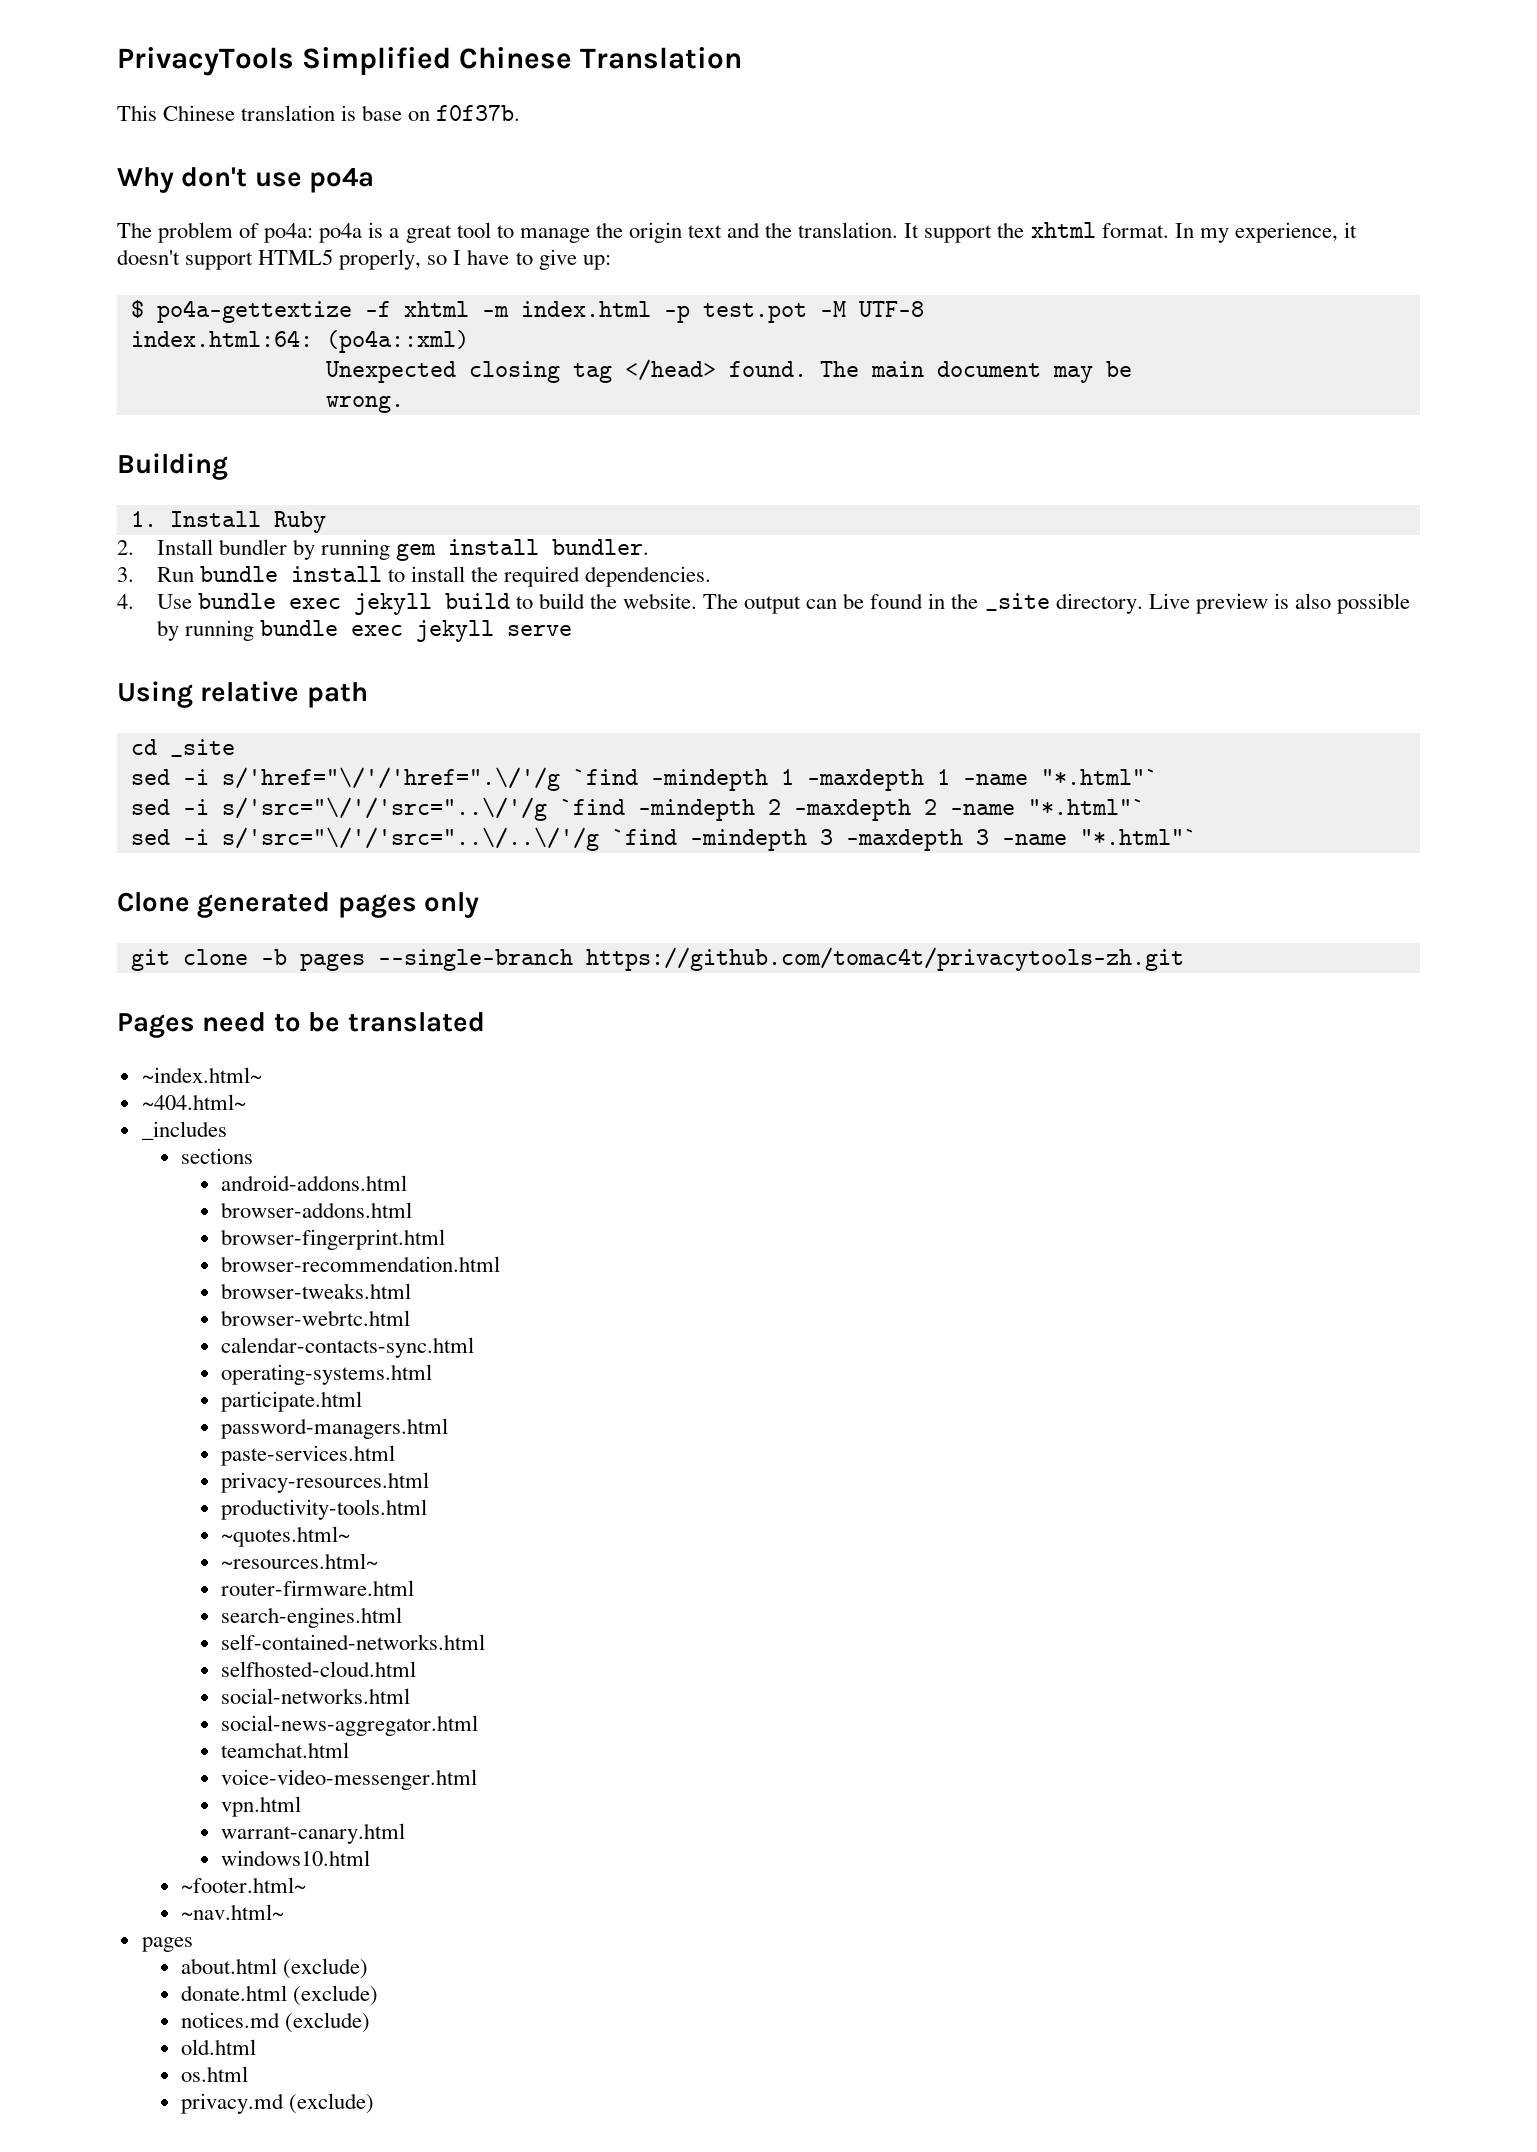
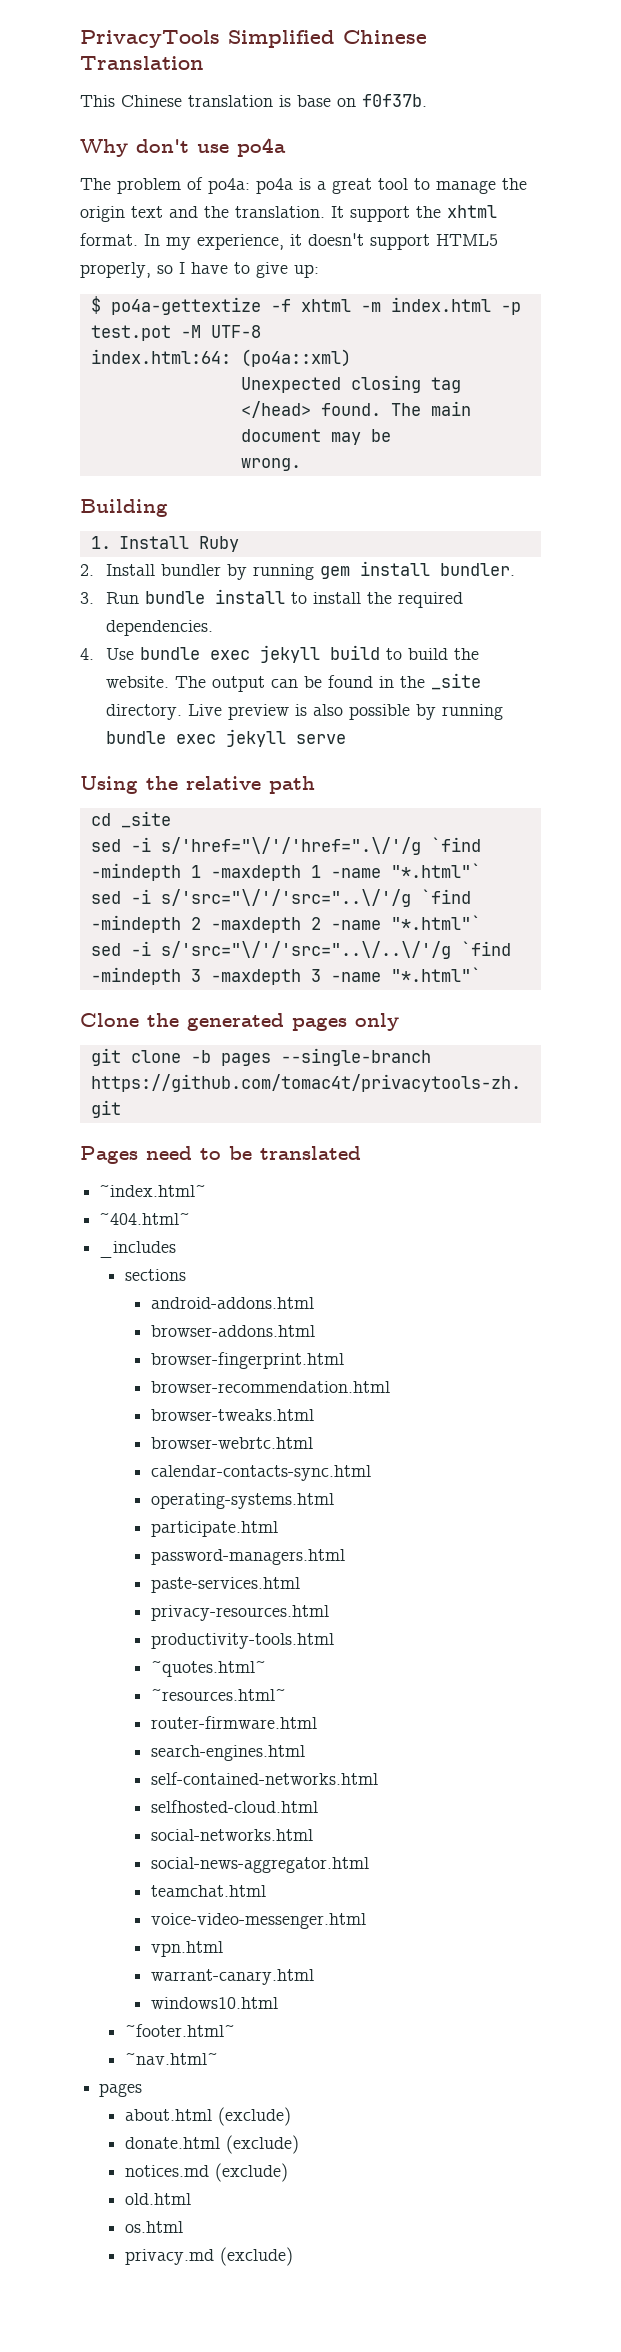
- Using relative path
+ Using the relative path
- Clone generated pages only
+ Clone the generated pages only

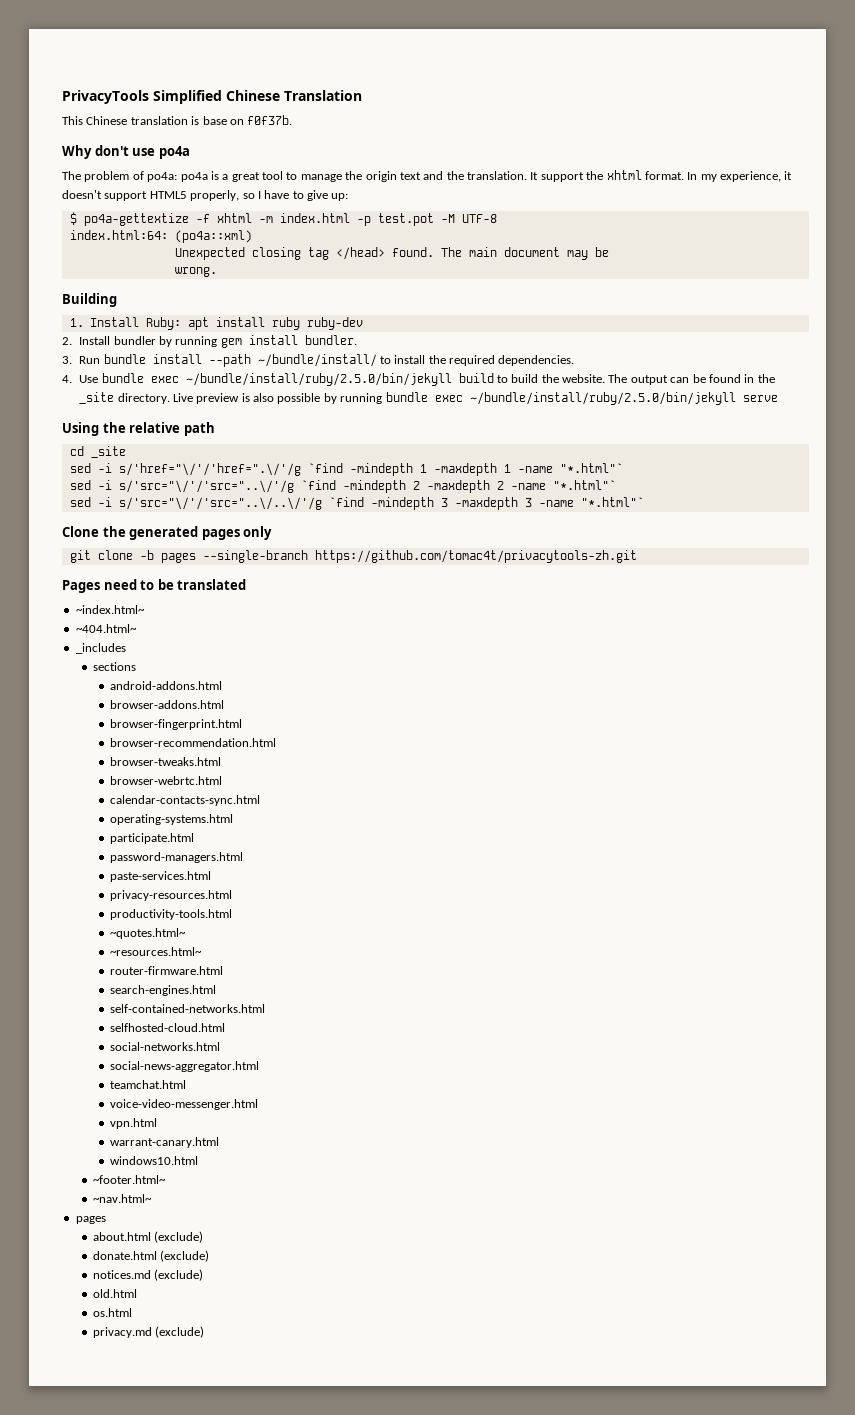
- 1. Install Ruby
+ 1. Install Ruby: apt install ruby ruby-dev
- 3. Run bundle install to install the required dependencies.
+ 3. Run bundle install --path ~/bundle/install/ to install the required dependencies.
- 4. Use bundle exec jekyll build to build the website.
+ 4. Use bundle exec ~/bundle/install/ruby/2.5.0/bin/jekyll build to build the website.
- Live preview is also possible by running bundle exec jekyll serve
+ Live preview is also possible by running bundle exec ~/bundle/install/ruby/2.5.0/bin/jekyll serve

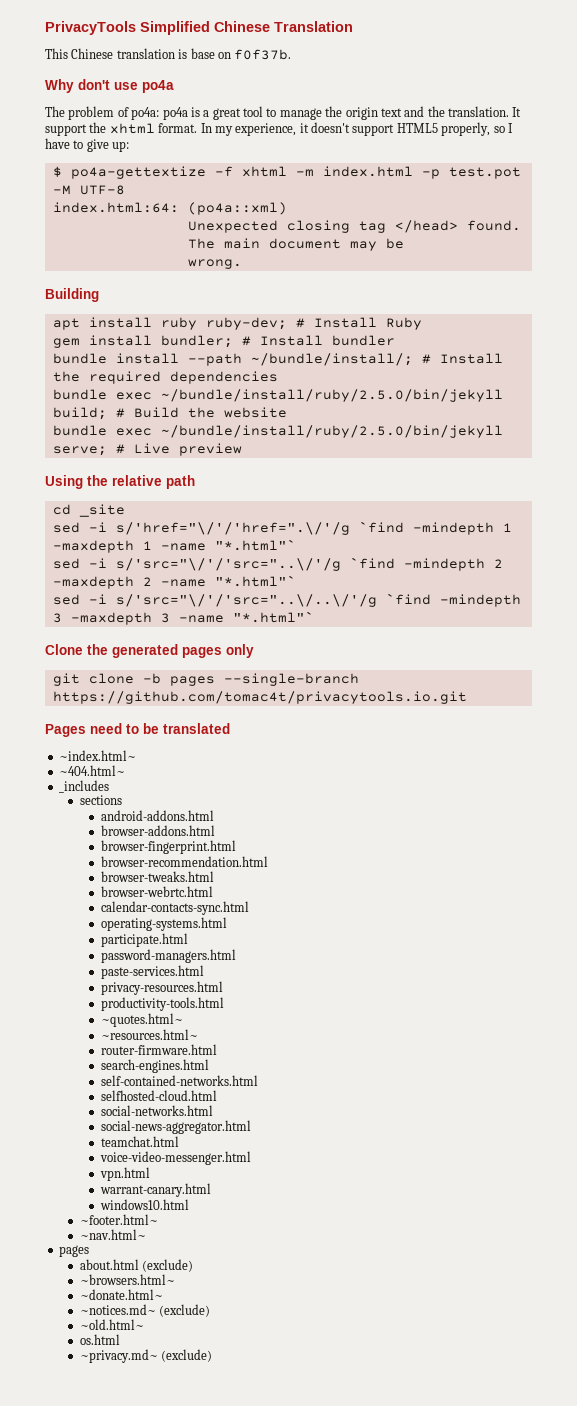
- 1. Install Ruby: apt install ruby ruby-dev
- 2. Install bundler by running gem install bundler.
- 3. Run bundle install --path ~/bundle/install/ to install the required dependencies.
- 4. Use bundle exec ~/bundle/install/ruby/2.5.0/bin/jekyll build to build the website. The output can be found in the _site directory. Live preview is also possible by running bundle exec ~/bundle/install/ruby/2.5.0/bin/jekyll serve
+ apt install ruby ruby-dev; # Install Ruby
+ gem install bundler; # Install bundler
+ bundle install --path ~/bundle/install/; # Install the required dependencies
+ bundle exec ~/bundle/install/ruby/2.5.0/bin/jekyll build; # Build the website
+ bundle exec ~/bundle/install/ruby/2.5.0/bin/jekyll serve; # Live preview
- git clone -b pages --single-branch https://github.com/tomac4t/privacytools-zh.git
+ git clone -b pages --single-branch https://github.com/tomac4t/privacytools.io.git
- donate.html (exclude)
- notices.md (exclude)
- old.html
+ ~browsers.html~
+ ~donate.html~
+ ~notices.md~ (exclude)
+ ~old.html~
- privacy.md (exclude)
+ ~privacy.md~ (exclude)

